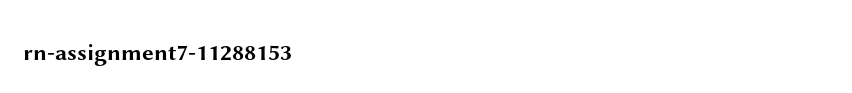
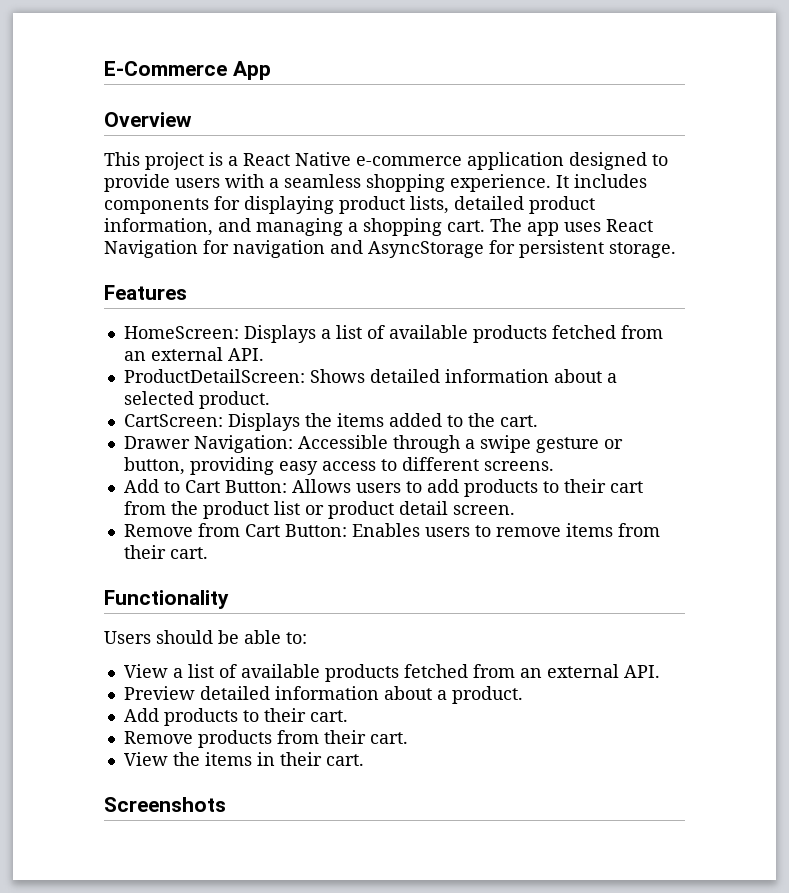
- rn-assignment7-11288153
+ E-Commerce App
+ Overview
+ This project is a React Native e-commerce application designed to provide users with a seamless shopping experience. It includes components for displaying product lists, detailed product information, and managing a shopping cart. The app uses React Navigation for navigation and AsyncStorage for persistent storage.
+ Features
+ HomeScreen: Displays a list of available products fetched from an external API.
+ ProductDetailScreen: Shows detailed information about a selected product.
+ CartScreen: Displays the items added to the cart.
+ Drawer Navigation: Accessible through a swipe gesture or button, providing easy access to different screens.
+ Add to Cart Button: Allows users to add products to their cart from the product list or product detail screen.
+ Remove from Cart Button: Enables users to remove items from their cart.
+ Functionality
+ Users should be able to:
+ View a list of available products fetched from an external API.
+ Preview detailed information about a product.
+ Add products to their cart.
+ Remove products from their cart.
+ View the items in their cart.
+ Screenshots

